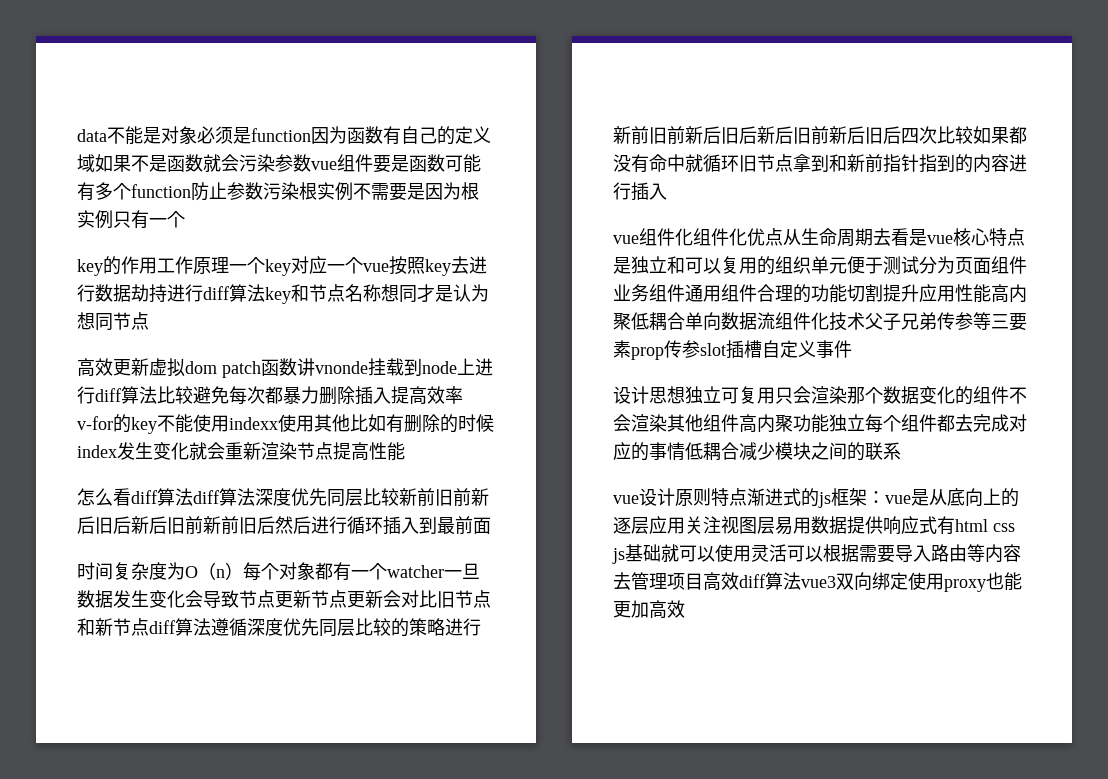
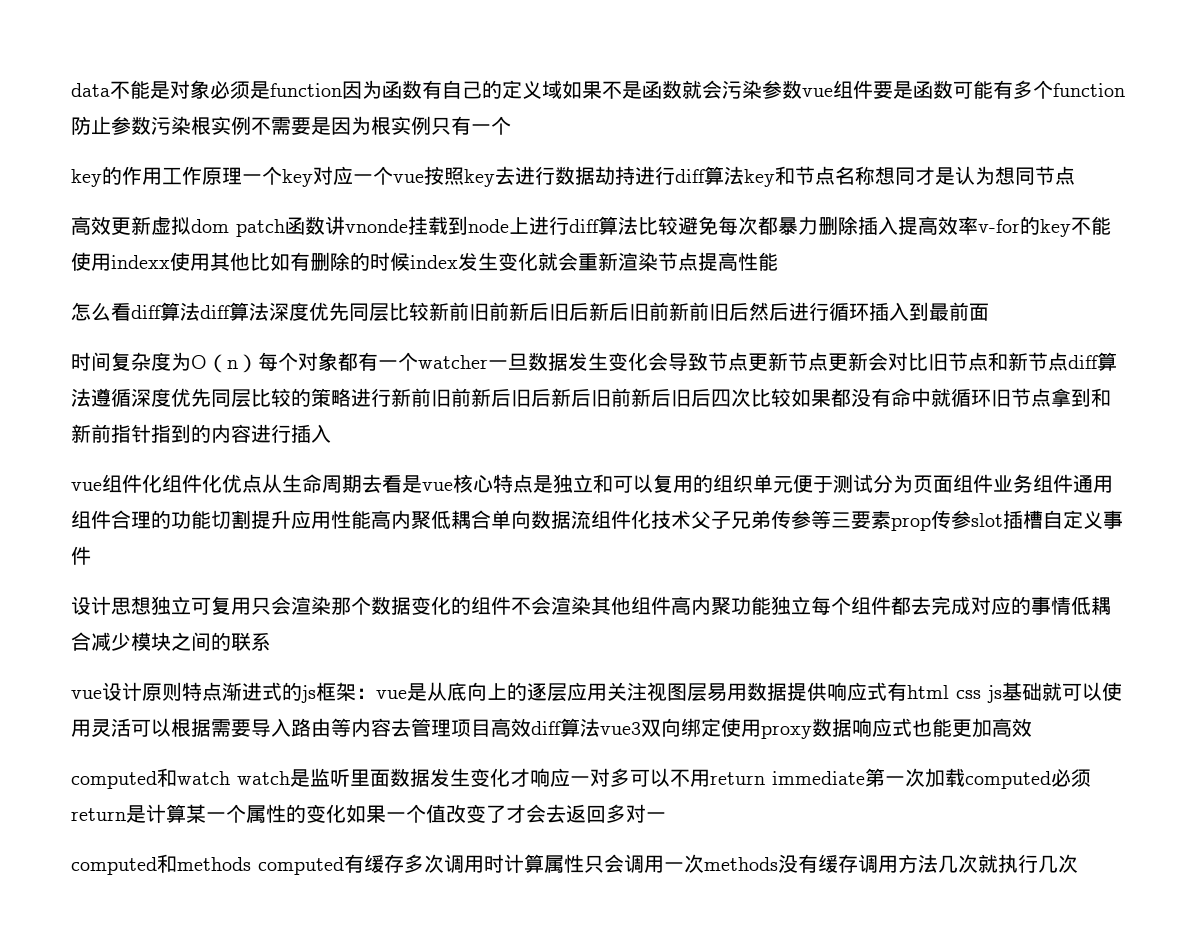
- vue设计原则特点渐进式的js框架：vue是从底向上的逐层应用关注视图层易用数据提供响应式有html css js基础就可以使用灵活可以根据需要导入路由等内容去管理项目高效diff算法vue3双向绑定使用proxy也能更加高效
+ vue设计原则特点渐进式的js框架：vue是从底向上的逐层应用关注视图层易用数据提供响应式有html css js基础就可以使用灵活可以根据需要导入路由等内容去管理项目高效diff算法vue3双向绑定使用proxy数据响应式也能更加高效
+ computed和watch watch是监听里面数据发生变化才响应一对多可以不用return immediate第一次加载computed必须return是计算某一个属性的变化如果一个值改变了才会去返回多对一
+ computed和methods computed有缓存多次调用时计算属性只会调用一次methods没有缓存调用方法几次就执行几次

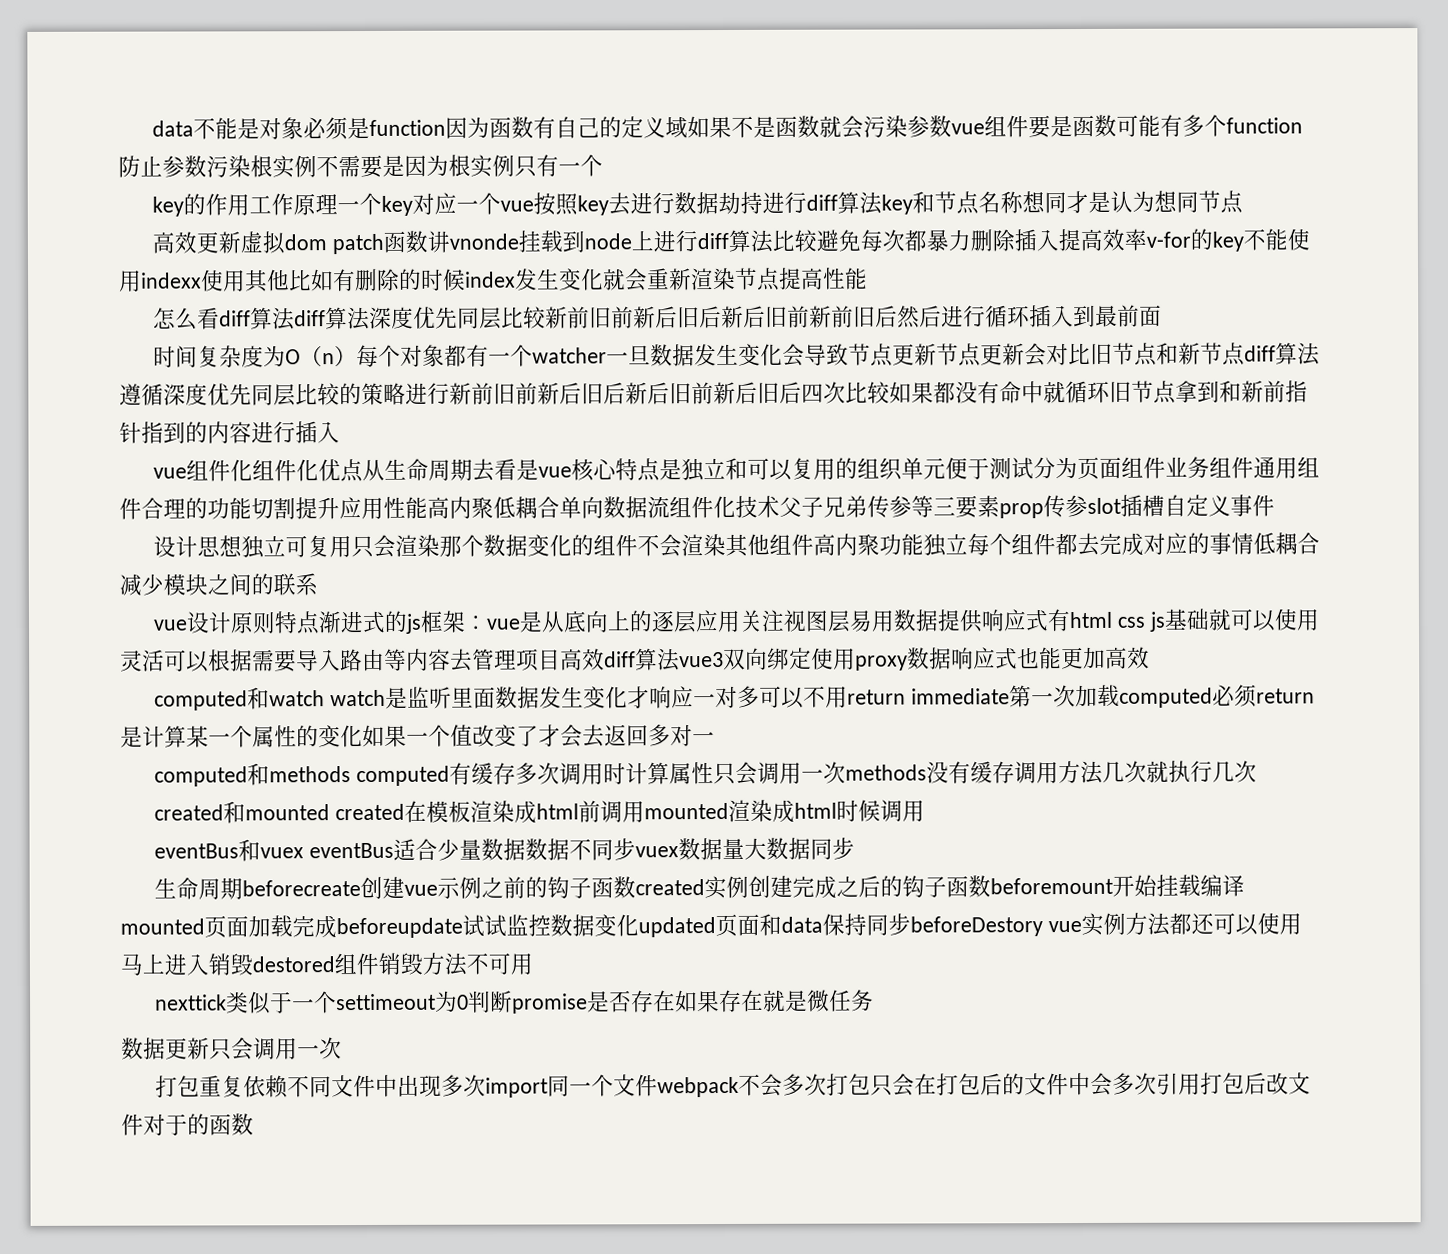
+ created和mounted created在模板渲染成html前调用mounted渲染成html时候调用
+ eventBus和vuex eventBus适合少量数据数据不同步vuex数据量大数据同步
+ 生命周期beforecreate创建vue示例之前的钩子函数created实例创建完成之后的钩子函数beforemount开始挂载编译mounted页面加载完成beforeupdate试试监控数据变化updated页面和data保持同步beforeDestory vue实例方法都还可以使用马上进入销毁destored组件销毁方法不可用
+ nexttick类似于一个settimeout为0判断promise是否存在如果存在就是微任务
+ 数据更新只会调用一次
+ 打包重复依赖不同文件中出现多次import同一个文件webpack不会多次打包只会在打包后的文件中会多次引用打包后改文件对于的函数

